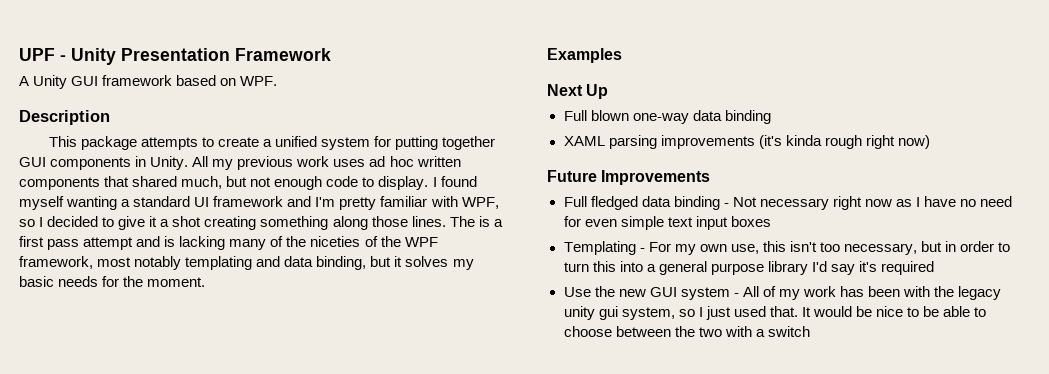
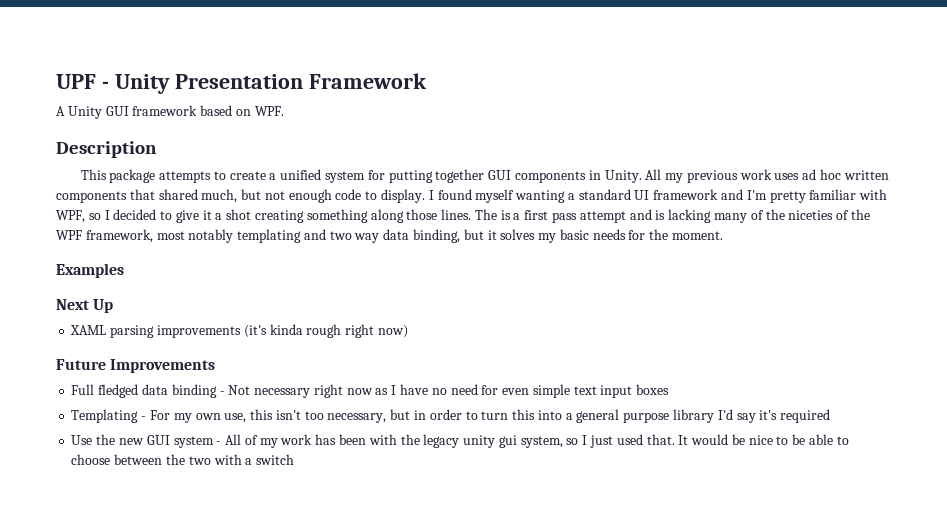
- The is a first pass attempt and is lacking many of the niceties of the WPF framework, most notably templating and data binding, but it solves my basic needs for the moment.
+ The is a first pass attempt and is lacking many of the niceties of the WPF framework, most notably templating and two way data binding, but it solves my basic needs for the moment.
- Full blown one-way data binding

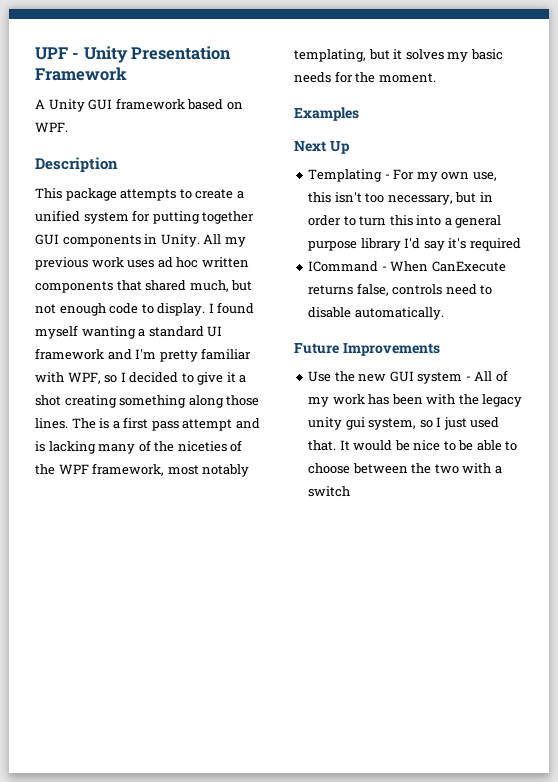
- The is a first pass attempt and is lacking many of the niceties of the WPF framework, most notably templating and two way data binding, but it solves my basic needs for the moment.
+ The is a first pass attempt and is lacking many of the niceties of the WPF framework, most notably templating, but it solves my basic needs for the moment.
- XAML parsing improvements (it's kinda rough right now)
- Future Improvements
- Full fledged data binding - Not necessary right now as I have no need for even simple text input boxes
+ ICommand - When CanExecute returns false, controls need to disable automatically.
+ Future Improvements

